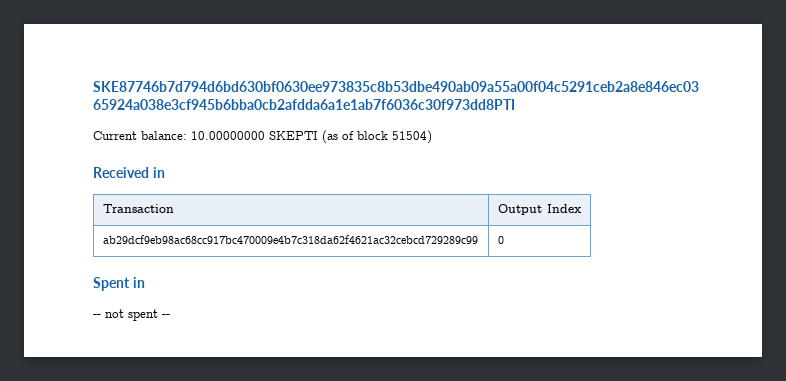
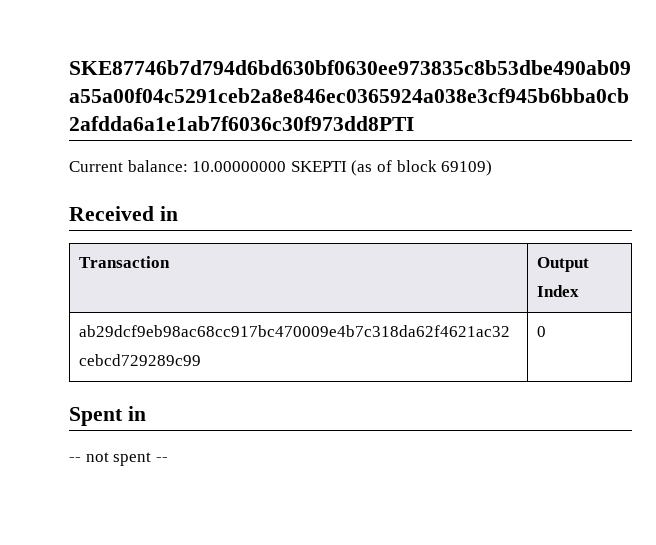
- Current balance: 10.00000000 SKEPTI (as of block 51504)
+ Current balance: 10.00000000 SKEPTI (as of block 69109)

